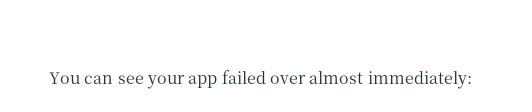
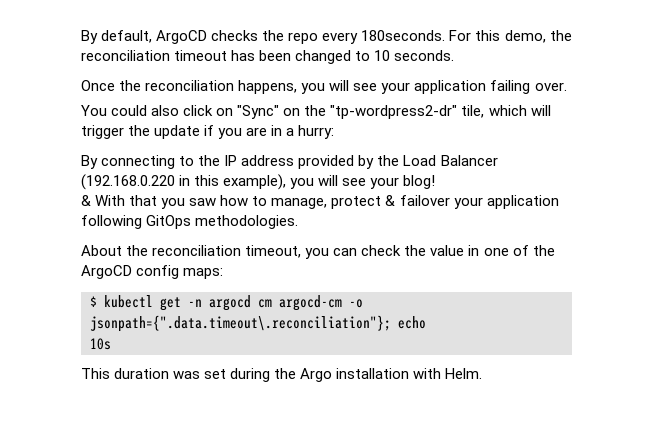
- You can see your app failed over almost immediately:
+ By default, ArgoCD checks the repo every 180seconds. For this demo, the reconciliation timeout has been changed to 10 seconds.
+ Once the reconciliation happens, you will see your application failing over.
+ You could also click on "Sync" on the "tp-wordpress2-dr" tile, which will trigger the update if you are in a hurry:
+ By connecting to the IP address provided by the Load Balancer (192.168.0.220 in this example), you will see your blog!
+ & With that you saw how to manage, protect & failover your application following GitOps methodologies.
+ About the reconciliation timeout, you can check the value in one of the ArgoCD config maps:
+ $ kubectl get -n argocd cm argocd-cm -o jsonpath={".data.timeout\.reconciliation"}; echo
+ 10s
+ This duration was set during the Argo installation with Helm.

